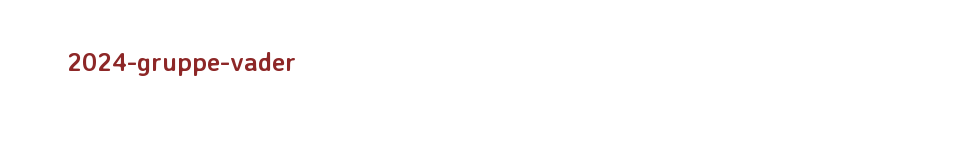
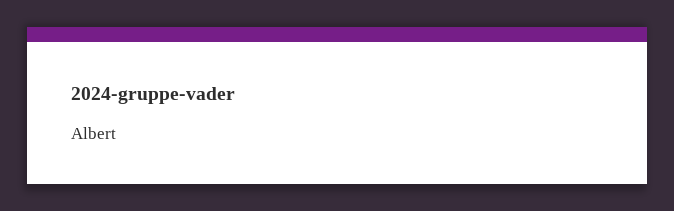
+ Albert

